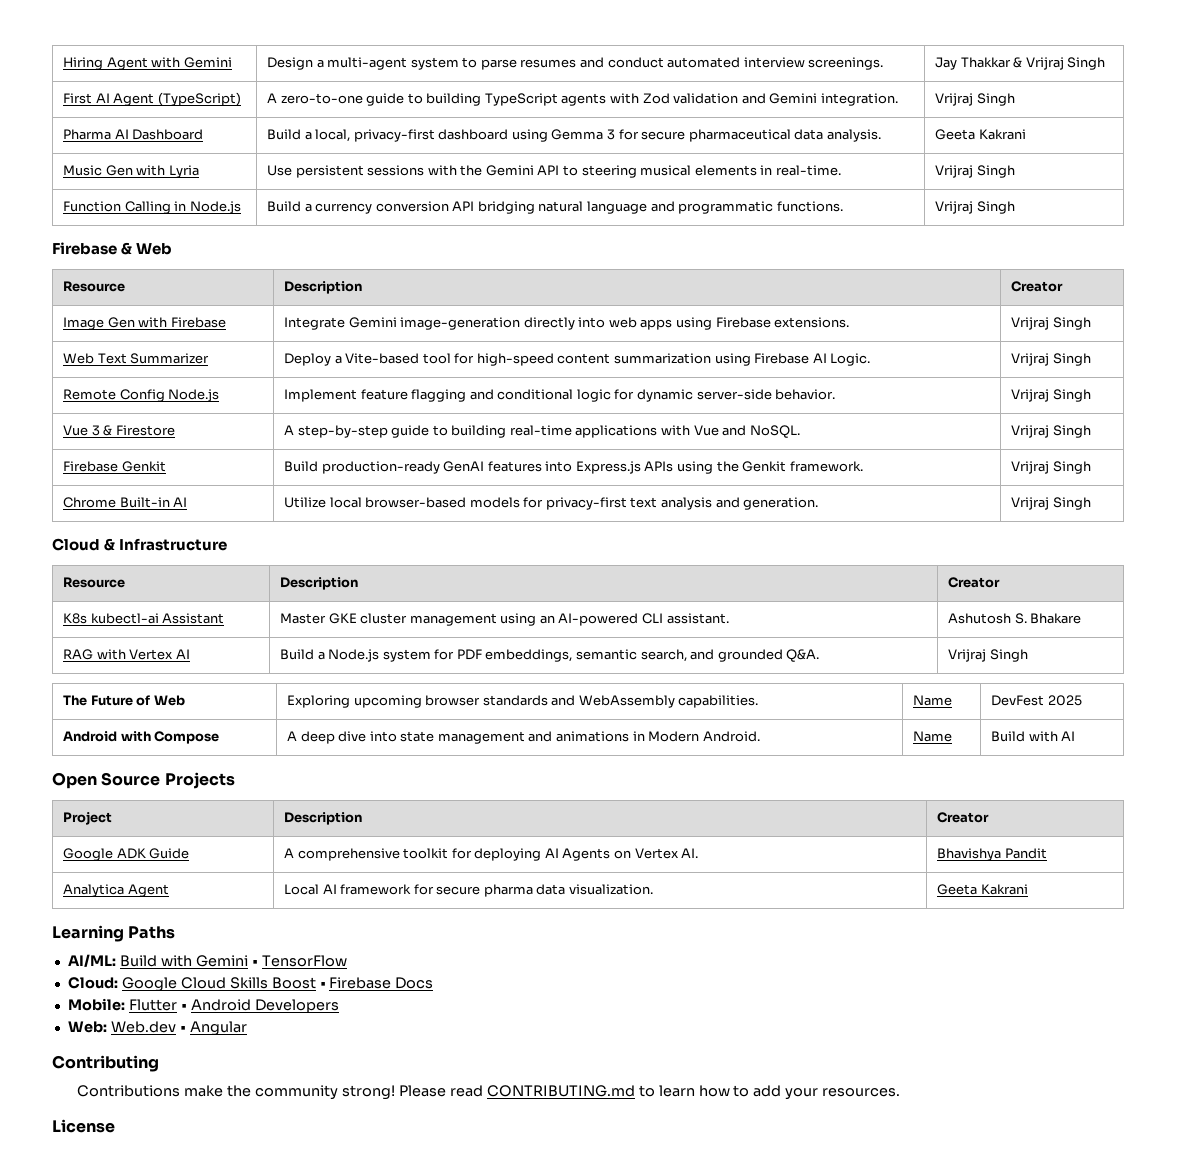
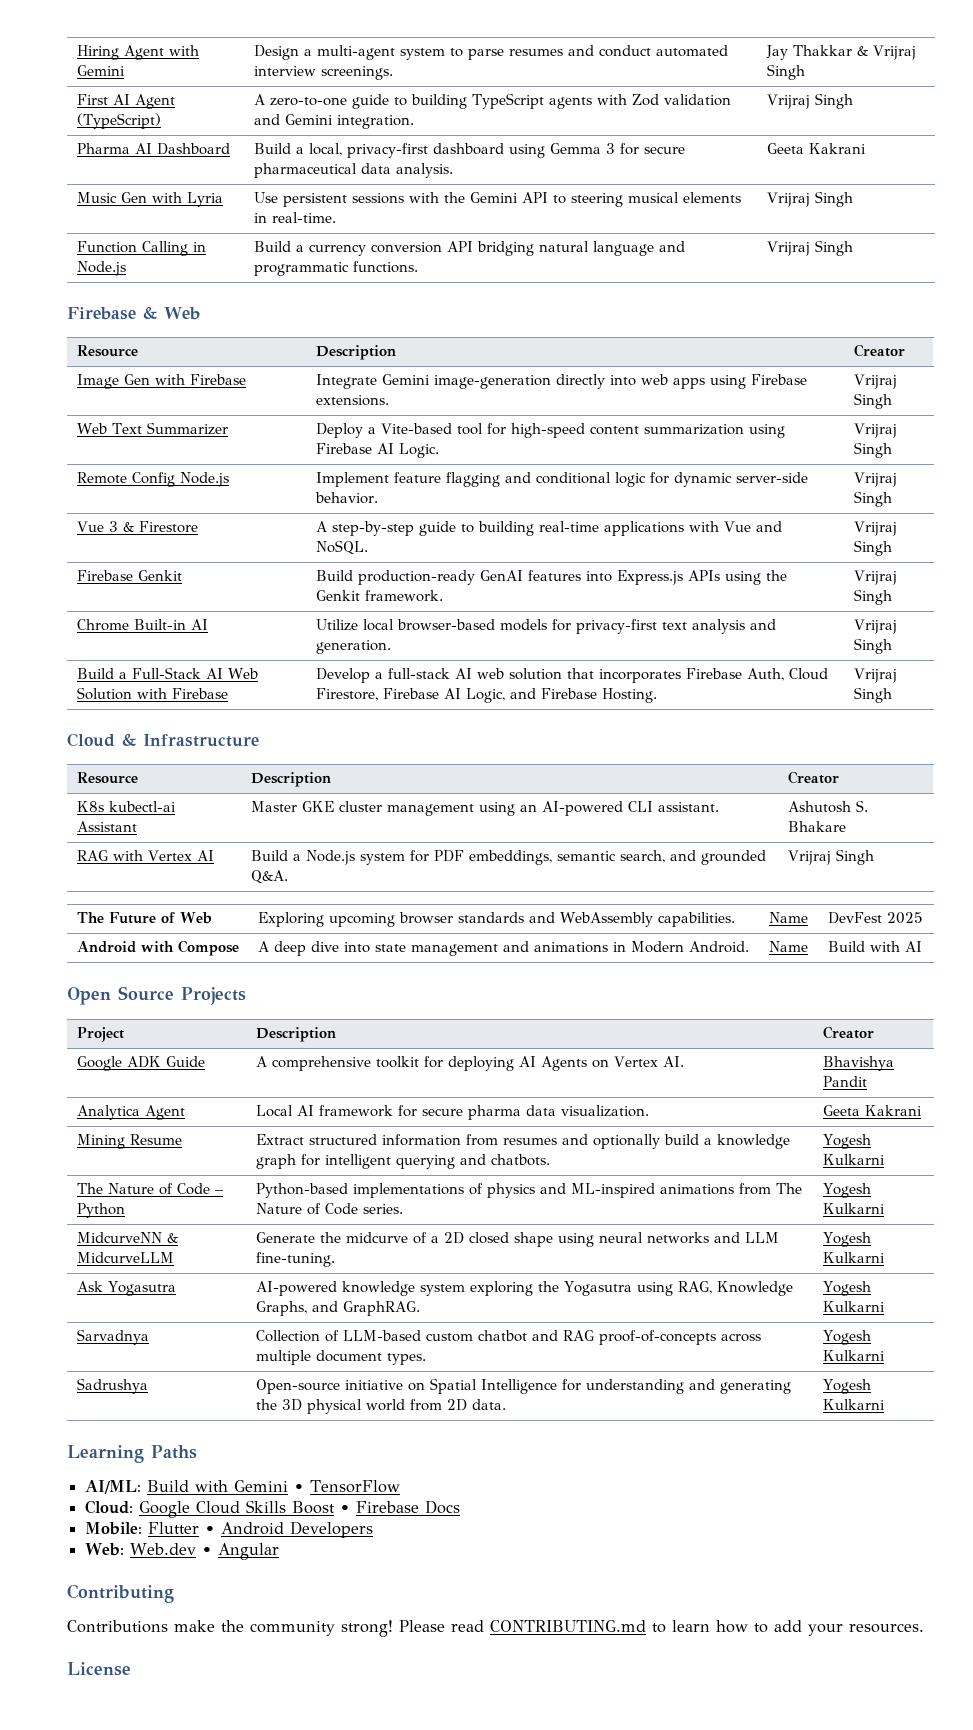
+ Build a Full-Stack AI Web Solution with Firebase | Develop a full-stack AI web solution that incorporates Firebase Auth, Cloud Firestore, Firebase AI Logic, and Firebase Hosting. | Vrijraj Singh
+ Mining Resume | Extract structured information from resumes and optionally build a knowledge graph for intelligent querying and chatbots. | Yogesh Kulkarni
+ The Nature of Code – Python | Python-based implementations of physics and ML-inspired animations from The Nature of Code series. | Yogesh Kulkarni
+ MidcurveNN & MidcurveLLM | Generate the midcurve of a 2D closed shape using neural networks and LLM fine-tuning. | Yogesh Kulkarni
+ Ask Yogasutra | AI-powered knowledge system exploring the Yogasutra using RAG, Knowledge Graphs, and GraphRAG. | Yogesh Kulkarni
+ Sarvadnya | Collection of LLM-based custom chatbot and RAG proof-of-concepts across multiple document types. | Yogesh Kulkarni
+ Sadrushya | Open-source initiative on Spatial Intelligence for understanding and generating the 3D physical world from 2D data. | Yogesh Kulkarni

